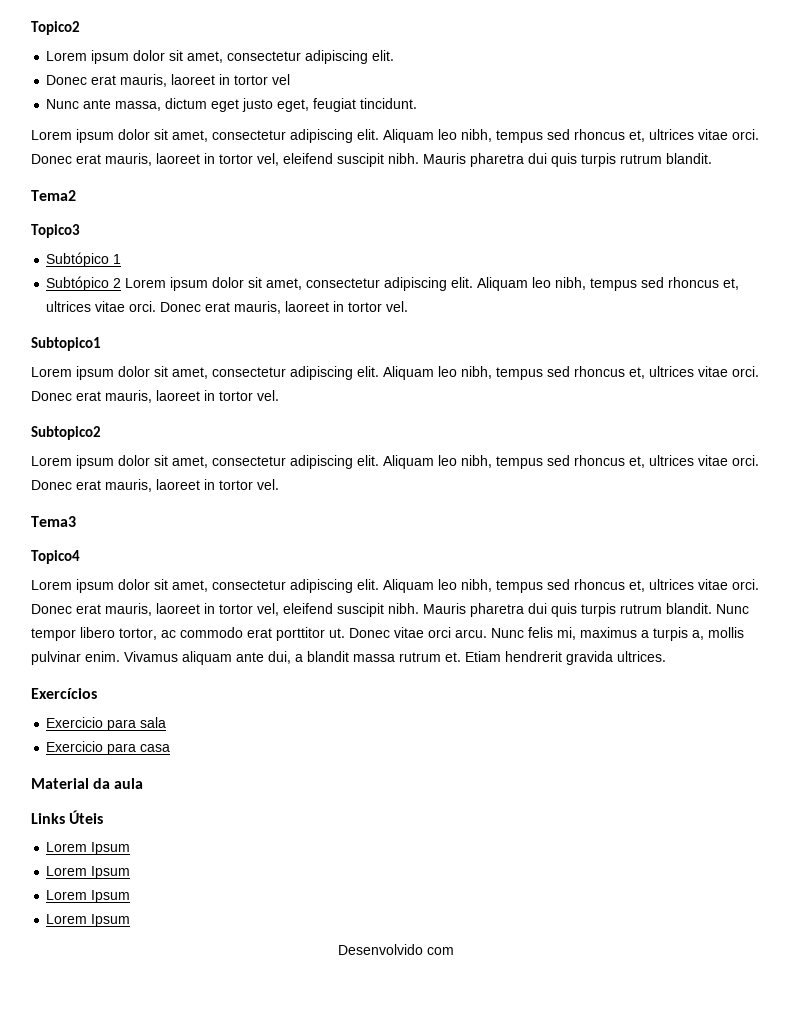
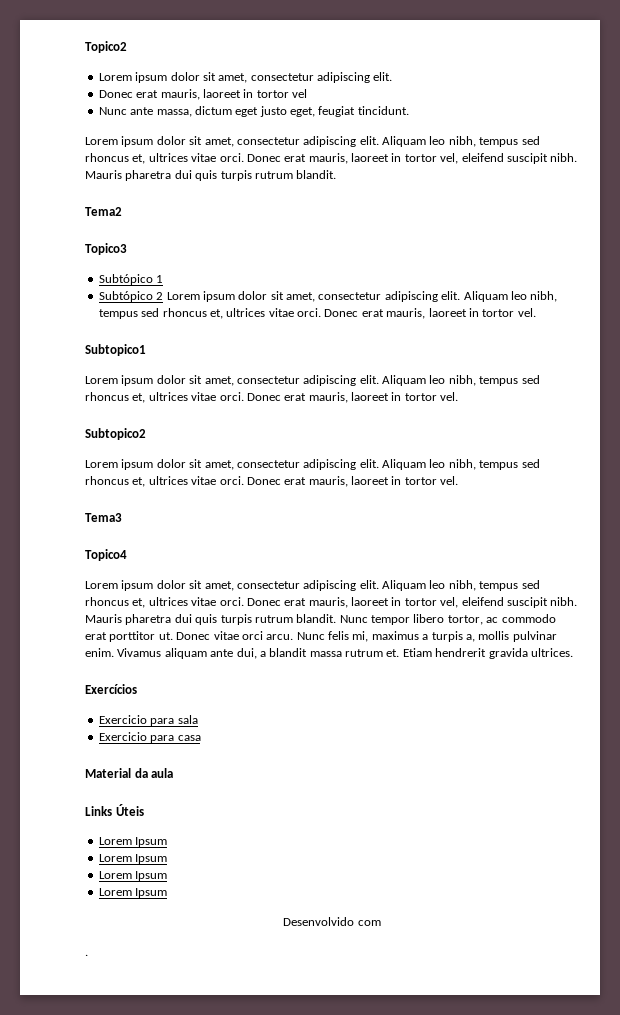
+ .

